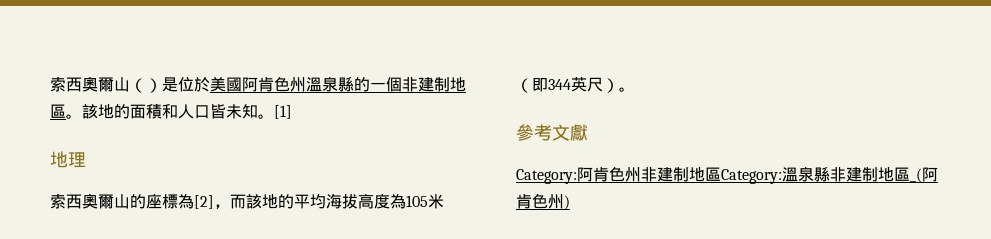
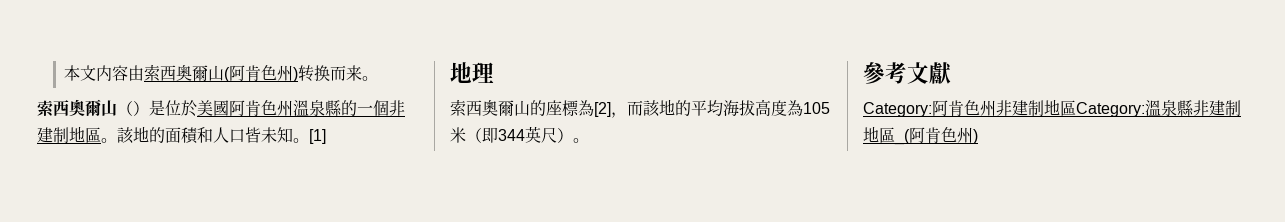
+ 本文内容由索西奥爾山(阿肯色州)转换而来。

